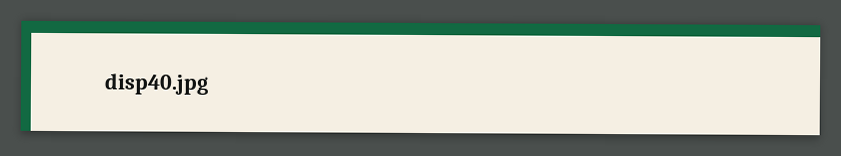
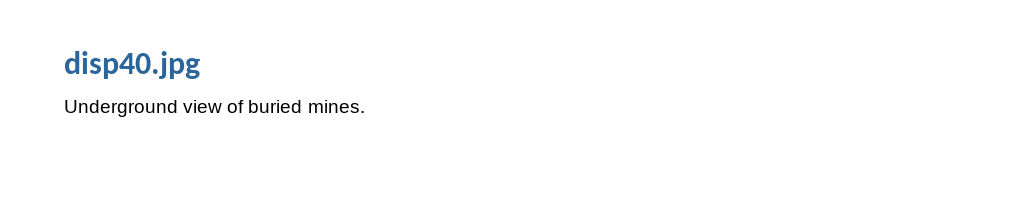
+ Underground view of buried mines.

